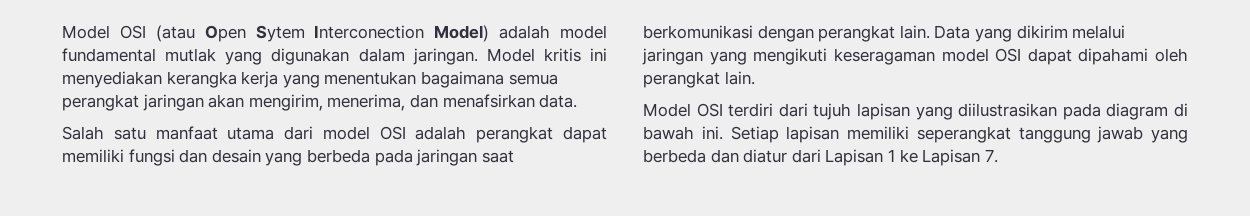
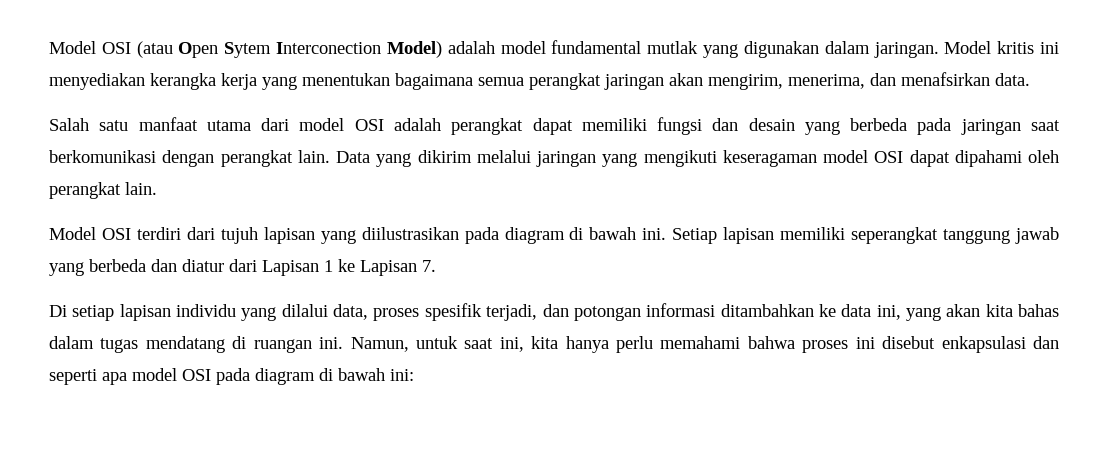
+ Di setiap lapisan individu yang dilalui data, proses spesifik terjadi, dan potongan informasi ditambahkan ke data ini, yang akan kita bahas dalam tugas mendatang di ruangan ini. Namun, untuk saat ini, kita hanya perlu memahami bahwa proses ini disebut enkapsulasi dan seperti apa model OSI pada diagram di bawah ini:

